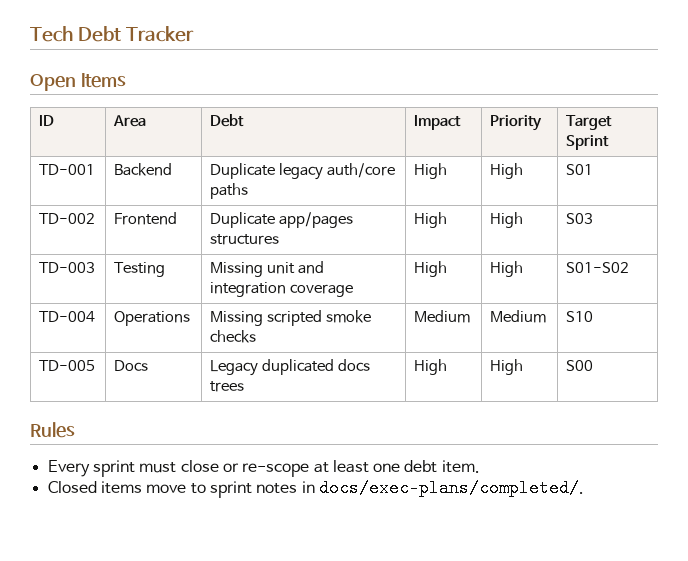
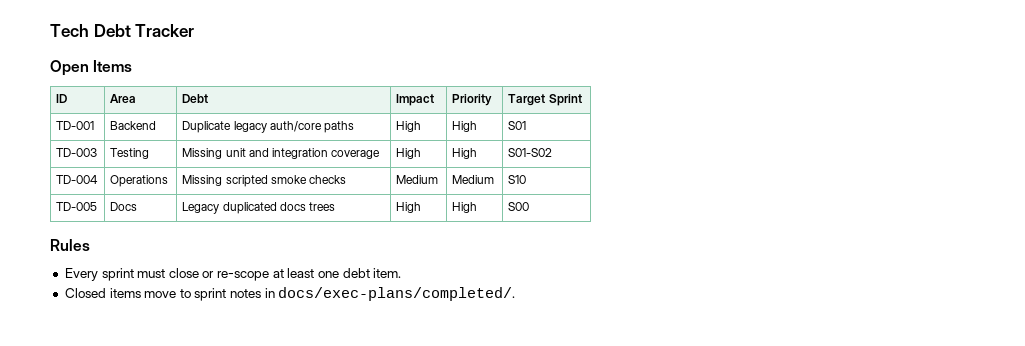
- TD-002 | Frontend | Duplicate app/pages structures | High | High | S03

